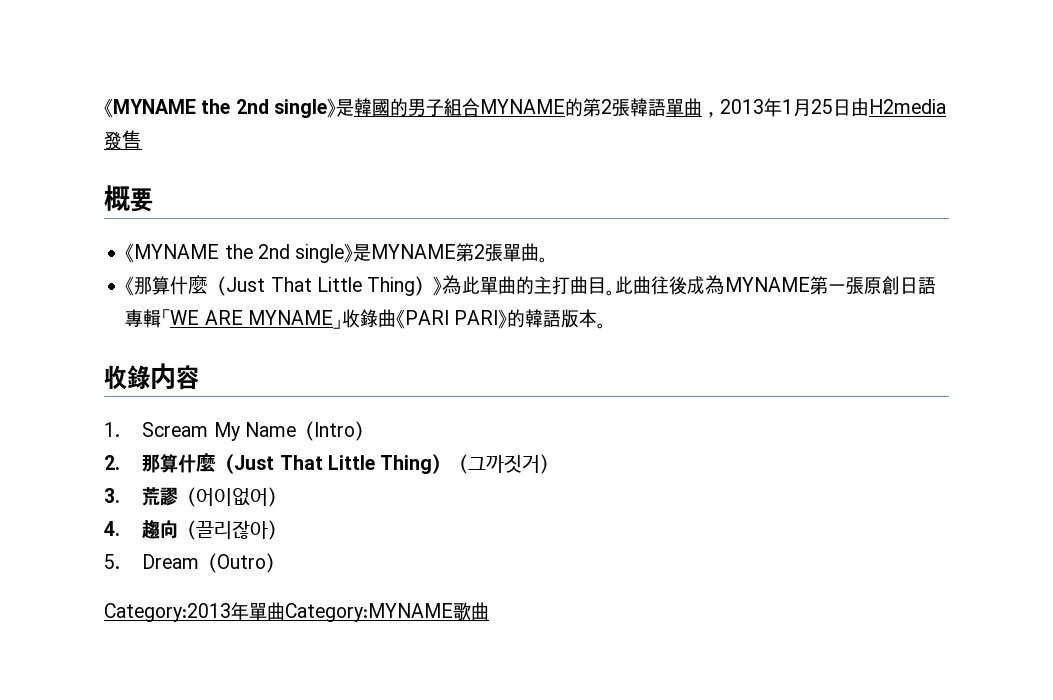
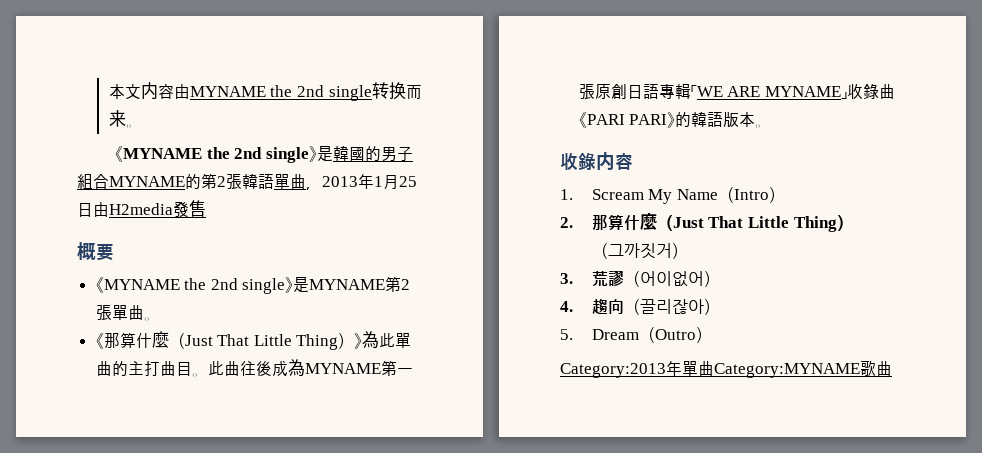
+ 本文内容由MYNAME the 2nd single转换而来。

